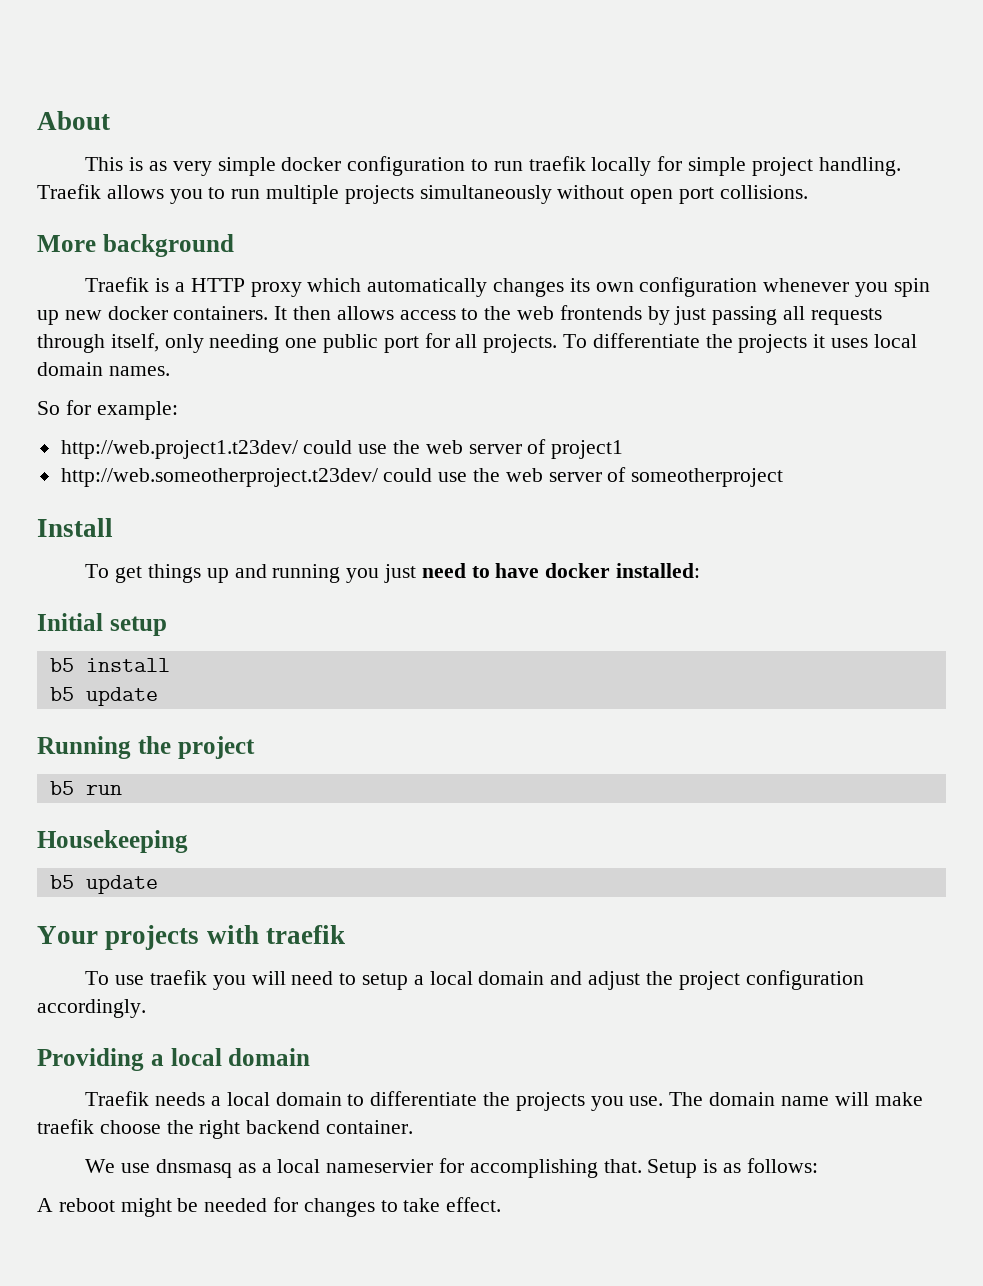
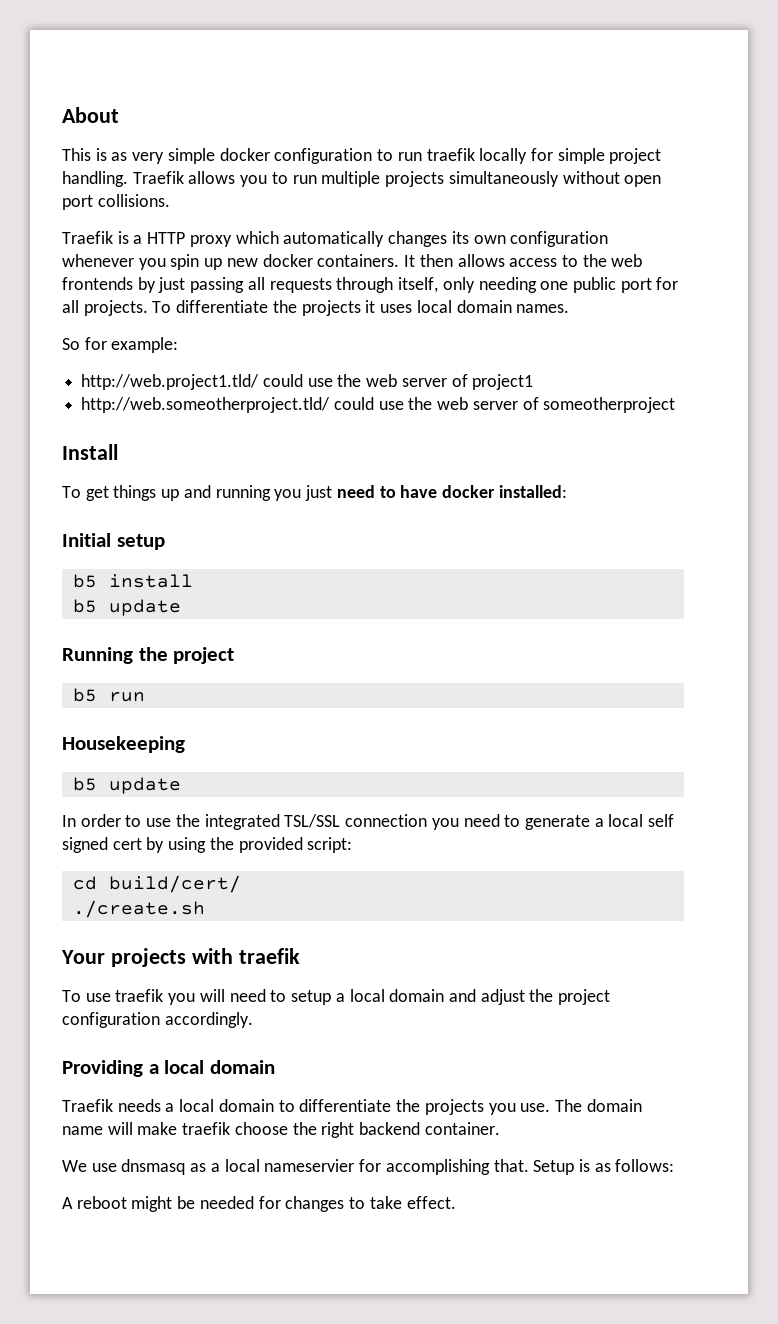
- More background
- http://web.project1.t23dev/ could use the web server of project1
+ http://web.project1.tld/ could use the web server of project1
- http://web.someotherproject.t23dev/ could use the web server of someotherproject
+ http://web.someotherproject.tld/ could use the web server of someotherproject
+ In order to use the integrated TSL/SSL connection you need to generate a local self signed cert by using the provided script:
+ cd build/cert/
+ ./create.sh

